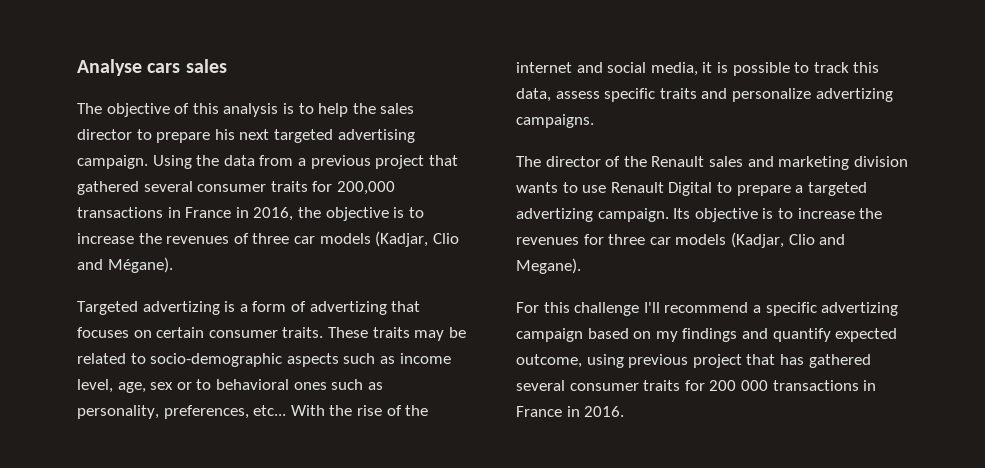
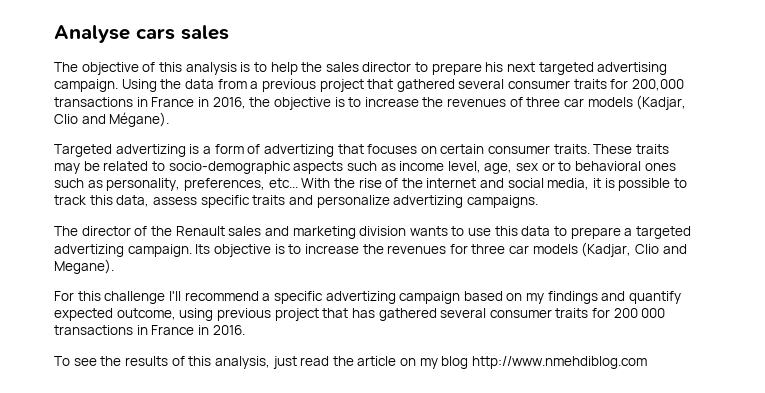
- The director of the Renault sales and marketing division wants to use Renault Digital to prepare a targeted advertizing campaign.
+ The director of the Renault sales and marketing division wants to use this data to prepare a targeted advertizing campaign.
+ To see the results of this analysis, just read the article on my blog http://www.nmehdiblog.com

